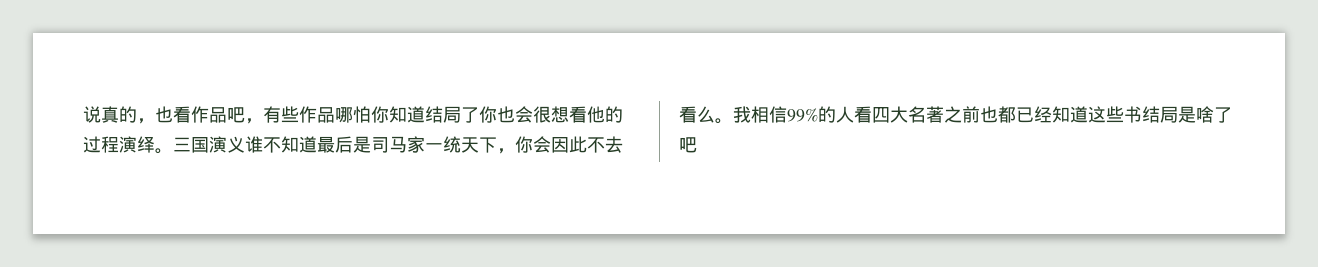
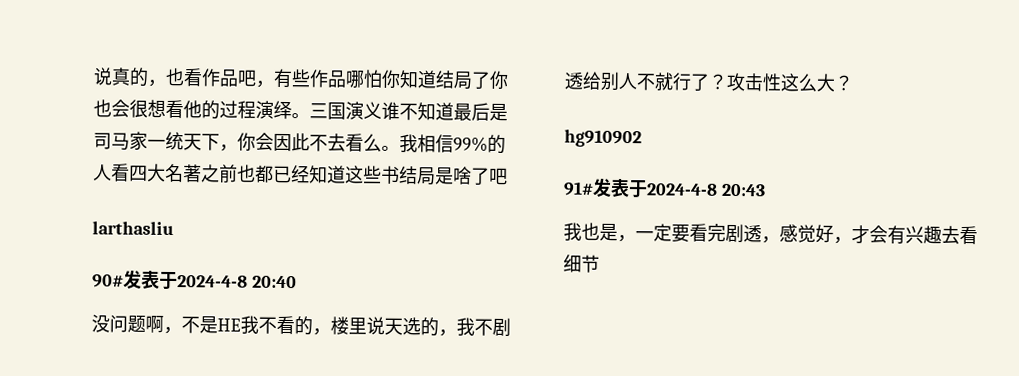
+ larthasliu
+ 90#发表于2024-4-8 20:40
+ 没问题啊，不是HE我不看的，楼里说天选的，我不剧透给别人不就行了？攻击性这么大？
+ hg910902
+ 91#发表于2024-4-8 20:43
+ 我也是，一定要看完剧透，感觉好，才会有兴趣去看细节

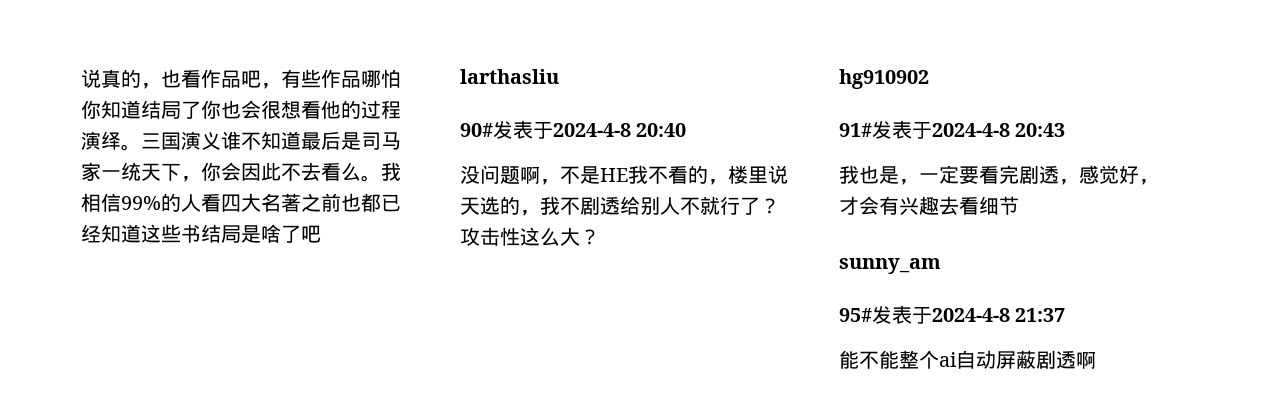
+ sunny_am
+ 95#发表于2024-4-8 21:37
+ 能不能整个ai自动屏蔽剧透啊

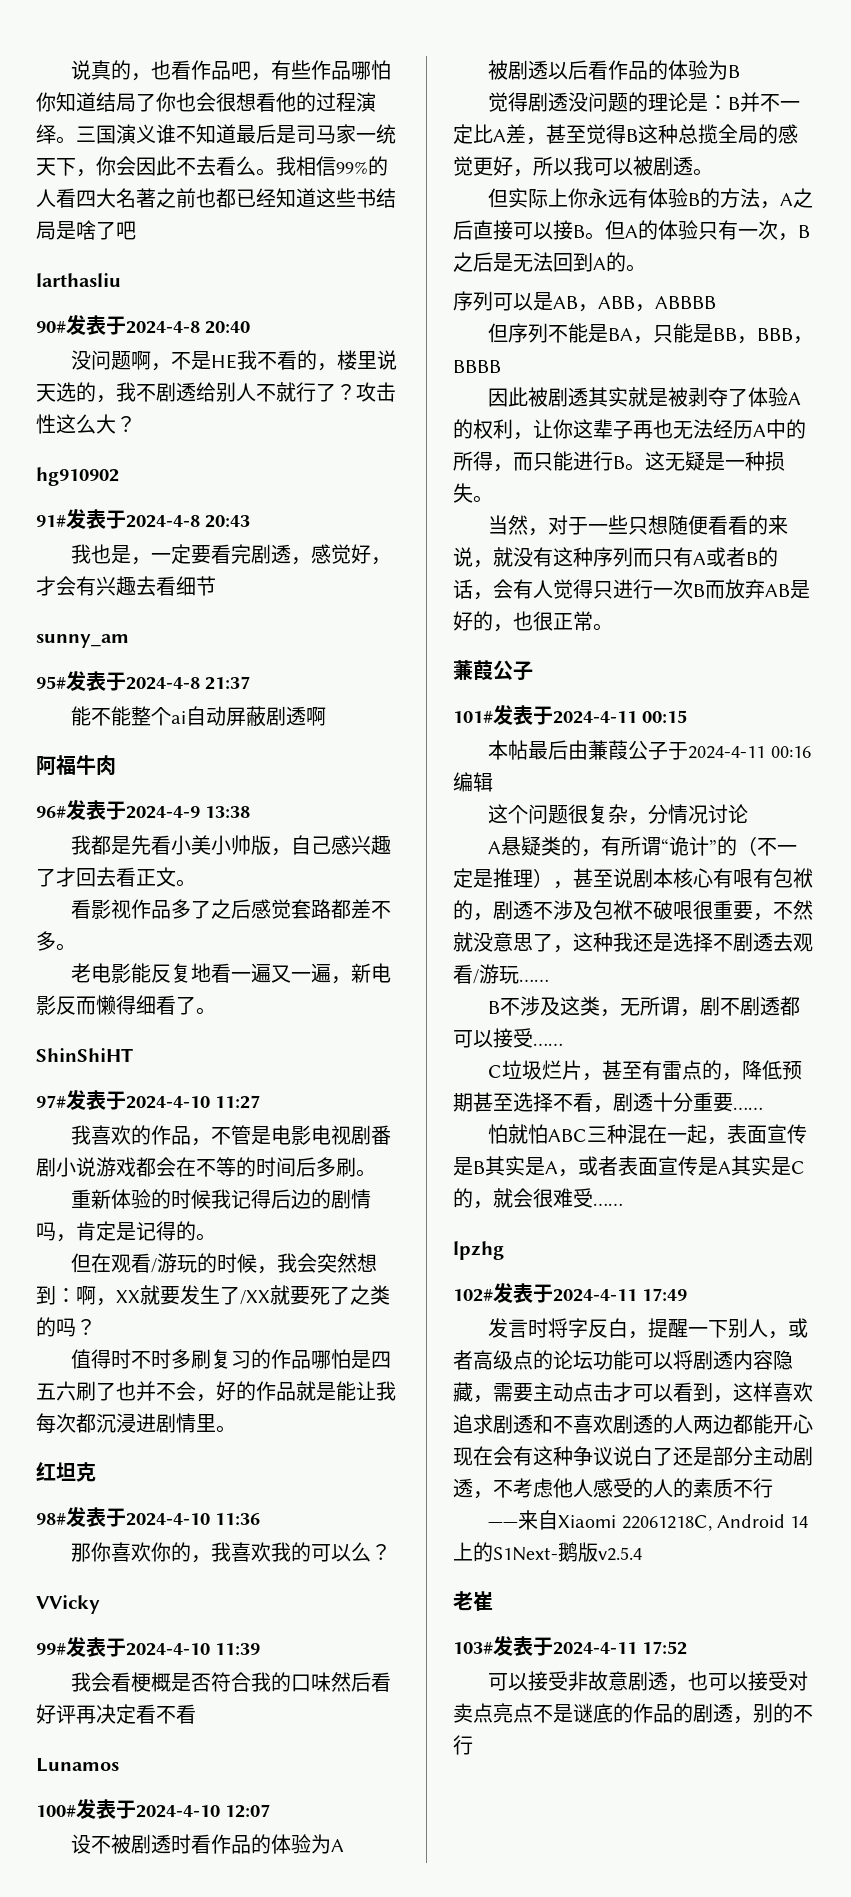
+ 阿福牛肉
+ 96#发表于2024-4-9 13:38
+ 我都是先看小美小帅版，自己感兴趣了才回去看正文。
+ 看影视作品多了之后感觉套路都差不多。
+ 老电影能反复地看一遍又一遍，新电影反而懒得细看了。
+ ShinShiHT
+ 97#发表于2024-4-10 11:27
+ 我喜欢的作品，不管是电影电视剧番剧小说游戏都会在不等的时间后多刷。
+ 重新体验的时候我记得后边的剧情吗，肯定是记得的。
+ 但在观看/游玩的时候，我会突然想到：啊，XX就要发生了/XX就要死了之类的吗？
+ 值得时不时多刷复习的作品哪怕是四五六刷了也并不会，好的作品就是能让我每次都沉浸进剧情里。
+ 红坦克
+ 98#发表于2024-4-10 11:36
+ 那你喜欢你的，我喜欢我的可以么？
+ VVicky
+ 99#发表于2024-4-10 11:39
+ 我会看梗概是否符合我的口味然后看好评再决定看不看
+ Lunamos
+ 100#发表于2024-4-10 12:07
+ 设不被剧透时看作品的体验为A
+ 被剧透以后看作品的体验为B
+ 觉得剧透没问题的理论是：B并不一定比A差，甚至觉得B这种总揽全局的感觉更好，所以我可以被剧透。
+ 但实际上你永远有体验B的方法，A之后直接可以接B。但A的体验只有一次，B之后是无法回到A的。
+ 序列可以是AB，ABB，ABBBB
+ 但序列不能是BA，只能是BB，BBB，BBBB
+ 因此被剧透其实就是被剥夺了体验A的权利，让你这辈子再也无法经历A中的所得，而只能进行B。这无疑是一种损失。
+ 当然，对于一些只想随便看看的来说，就没有这种序列而只有A或者B的话，会有人觉得只进行一次B而放弃AB是好的，也很正常。
+ 蒹葭公子
+ 101#发表于2024-4-11 00:15
+ 本帖最后由蒹葭公子于2024-4-11 00:16编辑
+ 这个问题很复杂，分情况讨论
+ A悬疑类的，有所谓“诡计”的（不一定是推理），甚至说剧本核心有哏有包袱的，剧透不涉及包袱不破哏很重要，不然就没意思了，这种我还是选择不剧透去观看/游玩……
+ B不涉及这类，无所谓，剧不剧透都可以接受……
+ C垃圾烂片，甚至有雷点的，降低预期甚至选择不看，剧透十分重要……
+ 怕就怕ABC三种混在一起，表面宣传是B其实是A，或者表面宣传是A其实是C的，就会很难受……
+ lpzhg
+ 102#发表于2024-4-11 17:49
+ 发言时将字反白，提醒一下别人，或者高级点的论坛功能可以将剧透内容隐藏，需要主动点击才可以看到，这样喜欢追求剧透和不喜欢剧透的人两边都能开心现在会有这种争议说白了还是部分主动剧透，不考虑他人感受的人的素质不行
+ ——来自Xiaomi 22061218C, Android 14上的S1Next-鹅版v2.5.4
+ 老崔
+ 103#发表于2024-4-11 17:52
+ 可以接受非故意剧透，也可以接受对卖点亮点不是谜底的作品的剧透，别的不行

